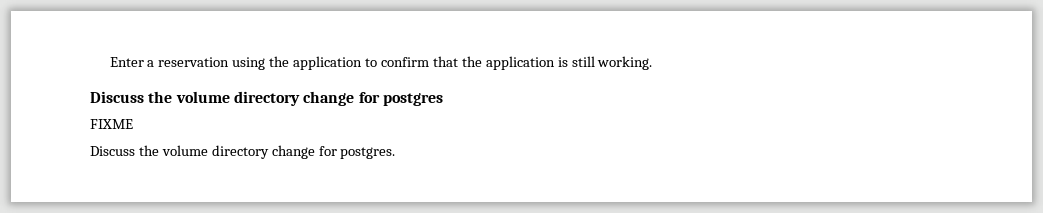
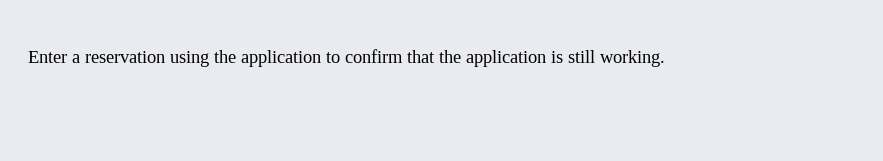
- Discuss the volume directory change for postgres
- FIXME
- Discuss the volume directory change for postgres.

